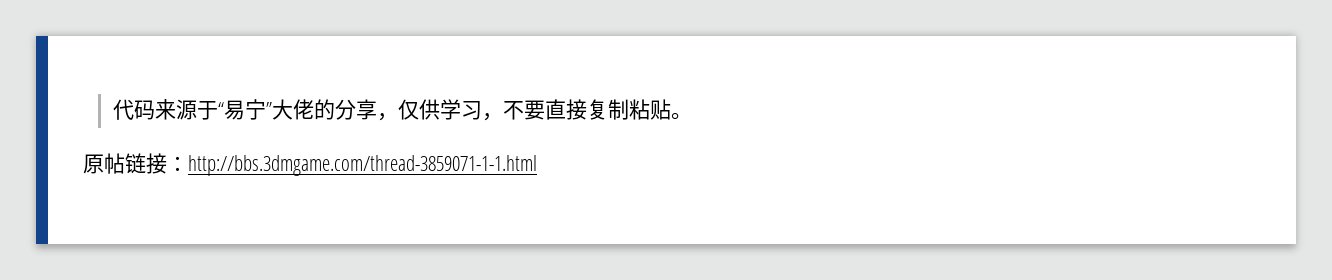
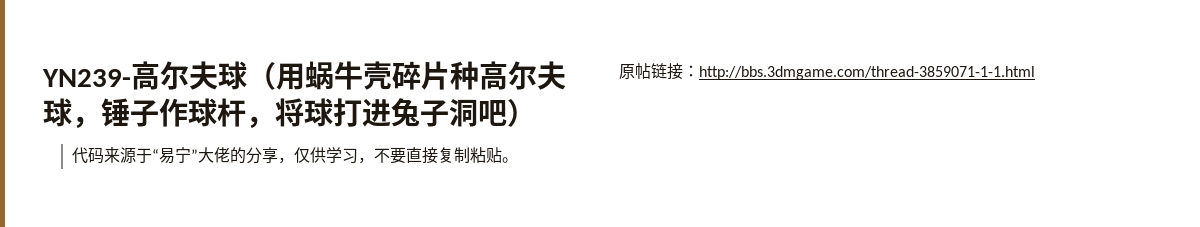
+ YN239-高尔夫球（用蜗牛壳碎片种高尔夫球，锤子作球杆，将球打进兔子洞吧）

